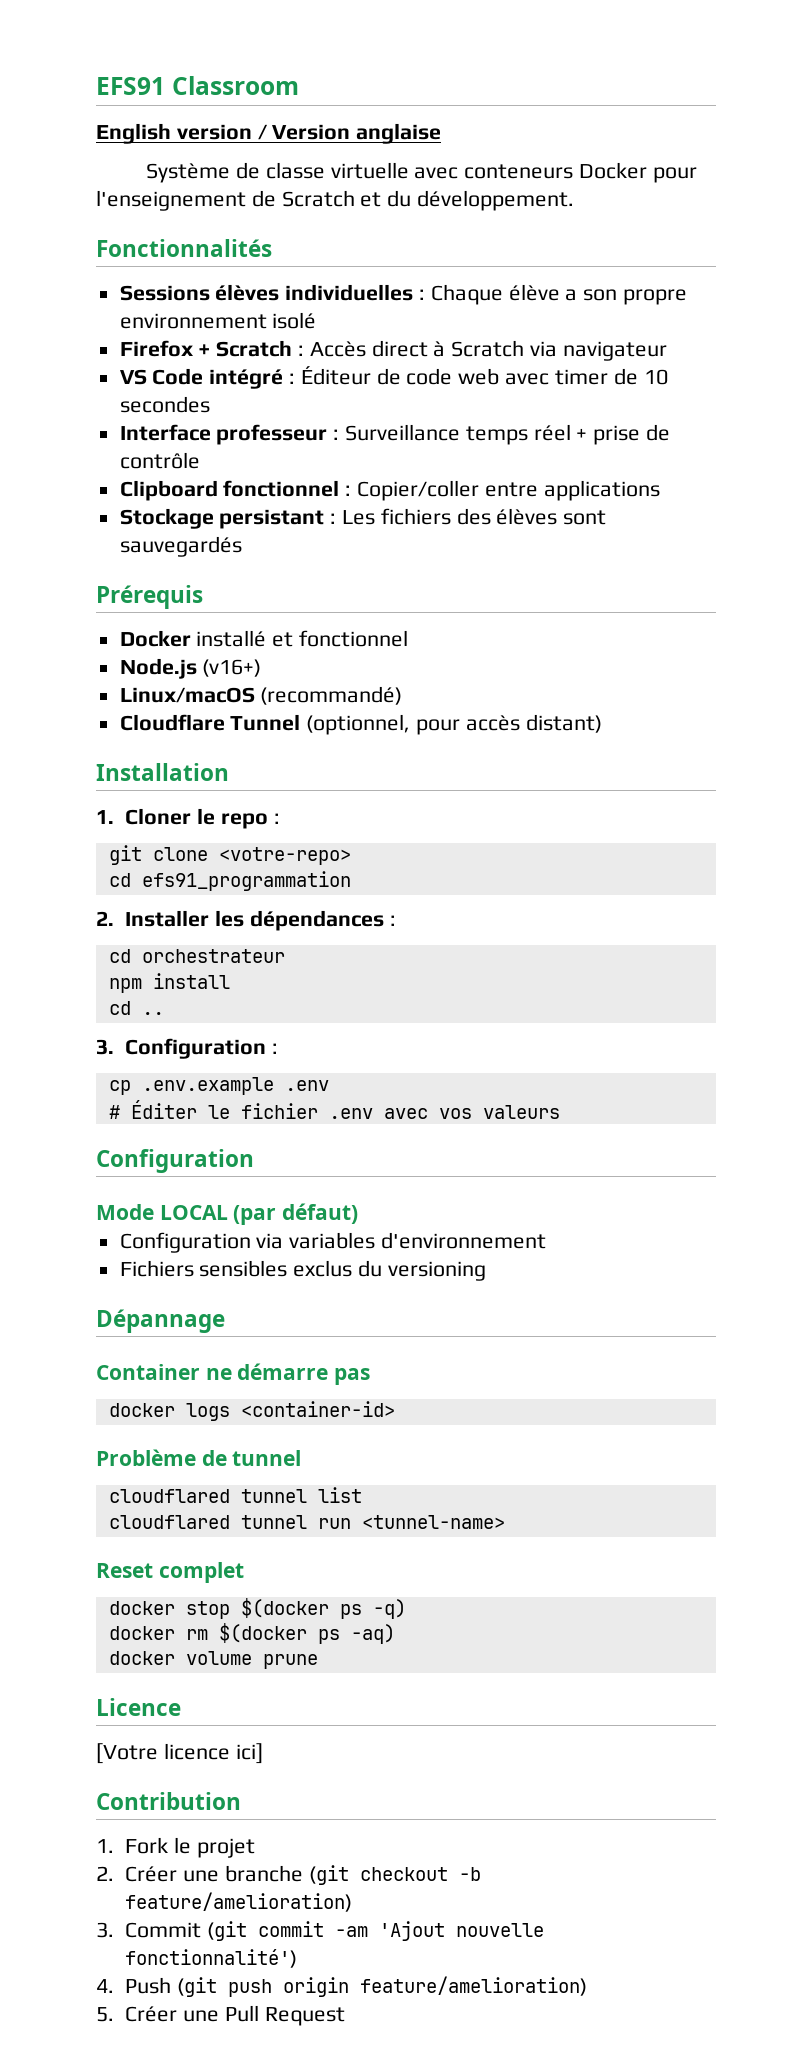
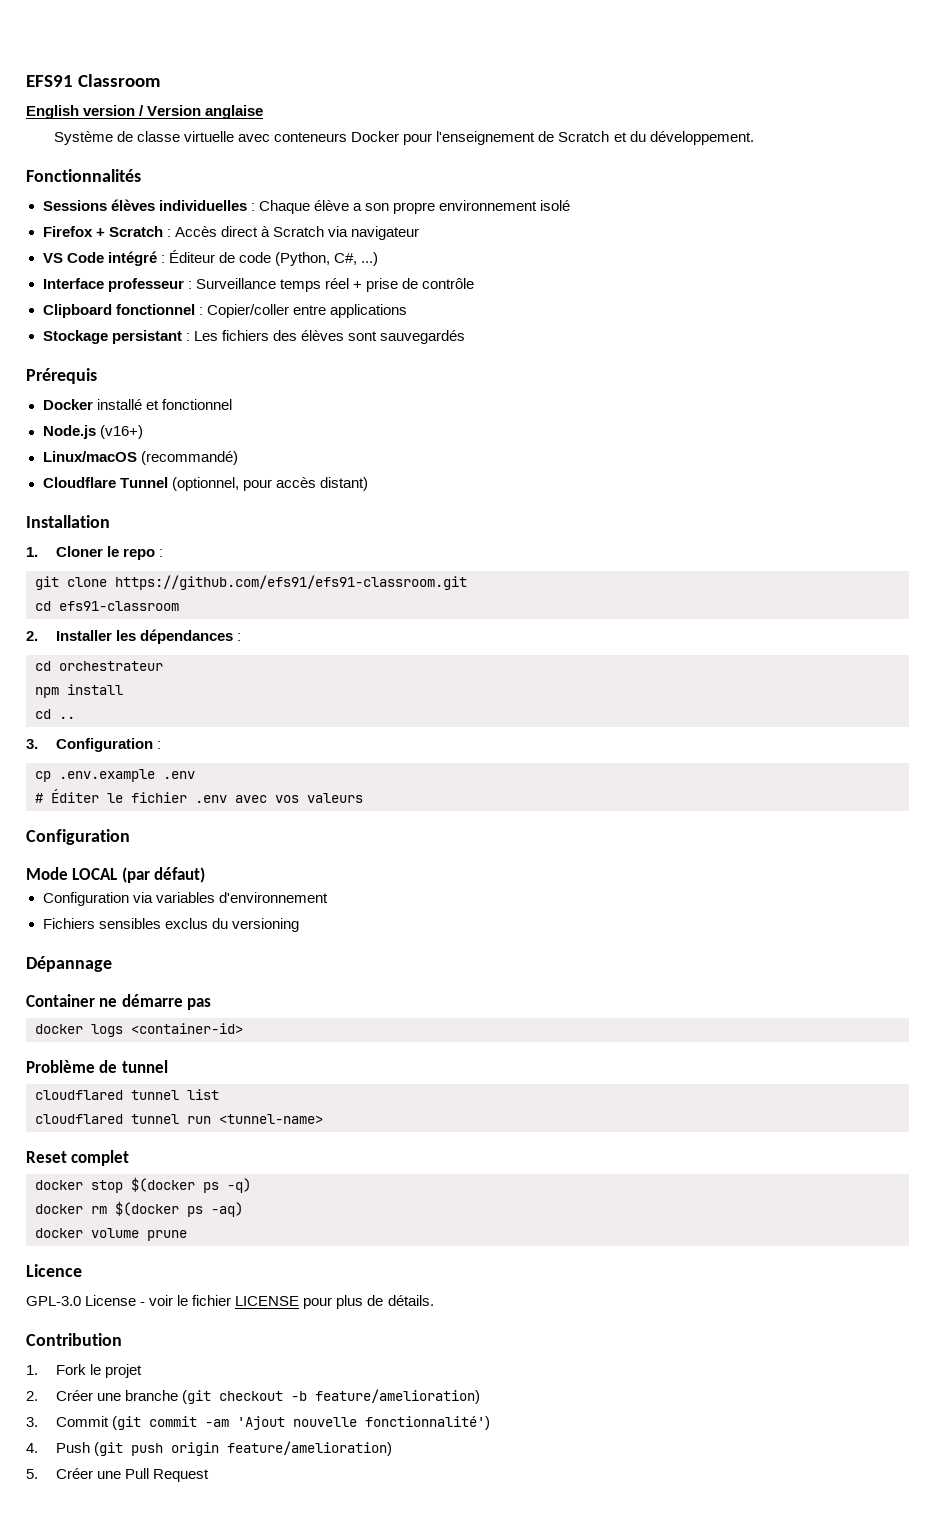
- VS Code intégré : Éditeur de code web avec timer de 10 secondes
+ VS Code intégré : Éditeur de code (Python, C#, ...)
- git clone <votre-repo>
- cd efs91_programmation
+ git clone https://github.com/efs91/efs91-classroom.git
+ cd efs91-classroom
- [Votre licence ici]
+ GPL-3.0 License - voir le fichier LICENSE pour plus de détails.

